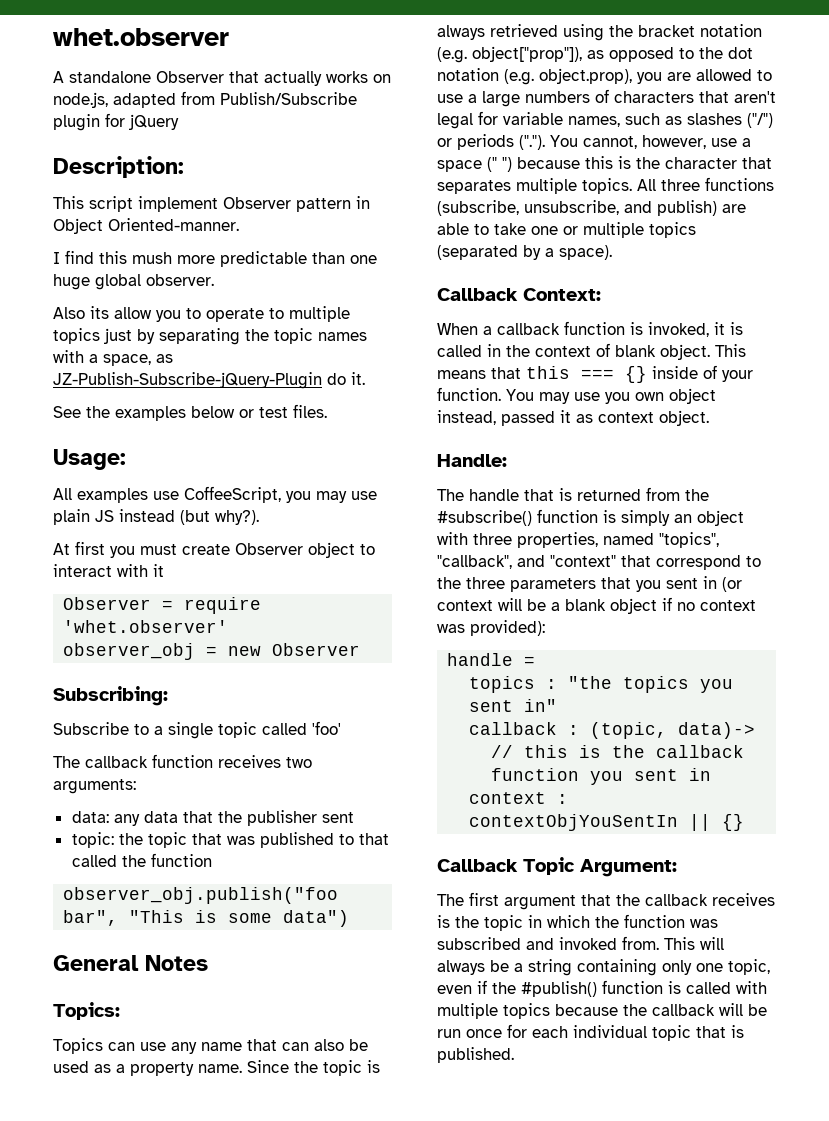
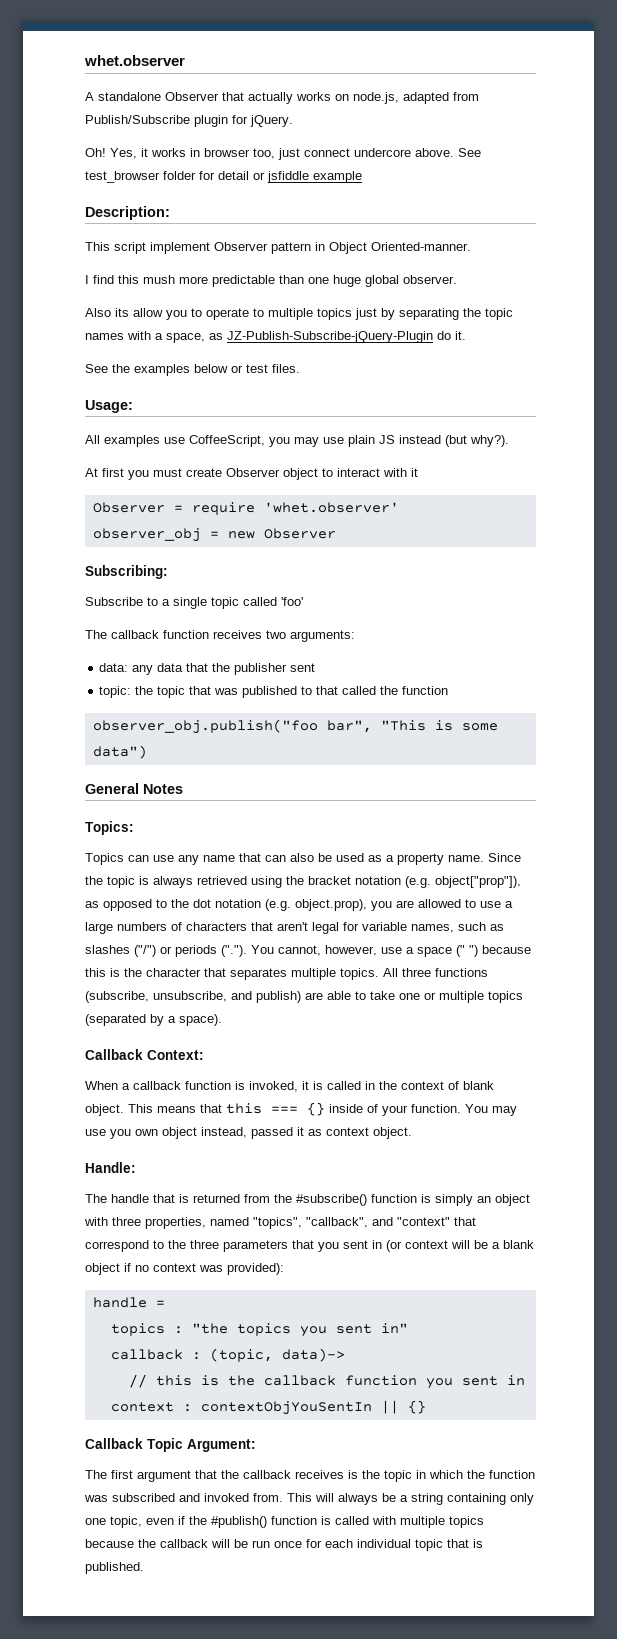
- A standalone Observer that actually works on node.js, adapted from Publish/Subscribe plugin for jQuery
+ A standalone Observer that actually works on node.js, adapted from Publish/Subscribe plugin for jQuery.
+ Oh! Yes, it works in browser too, just connect undercore above. See test_browser folder for detail or jsfiddle example

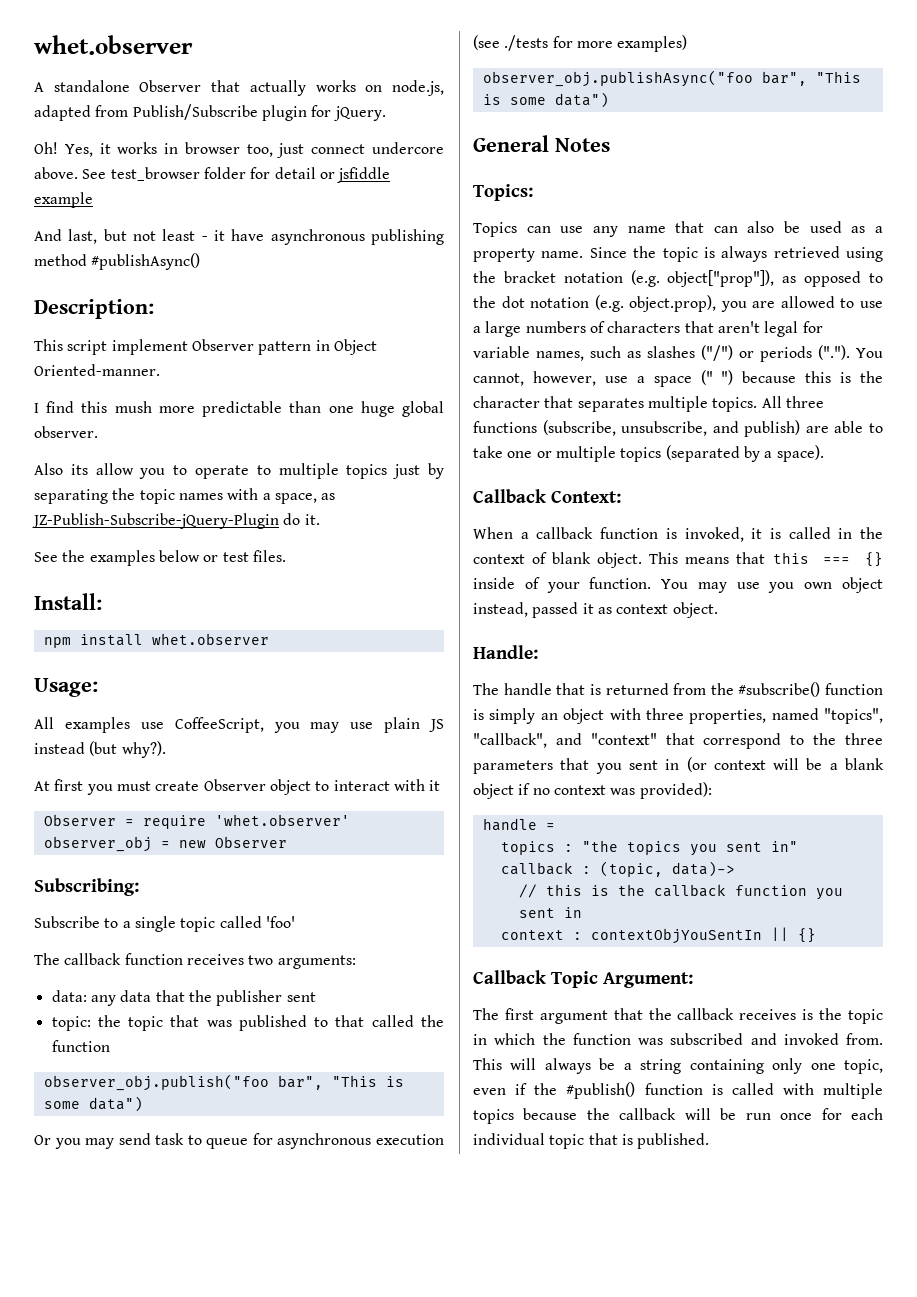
+ And last, but not least - it have asynchronous publishing method #publishAsync()
+ Install:
+ npm install whet.observer
+ Or you may send task to queue for asynchronous execution (see ./tests for more examples)
+ observer_obj.publishAsync("foo bar", "This is some data")

